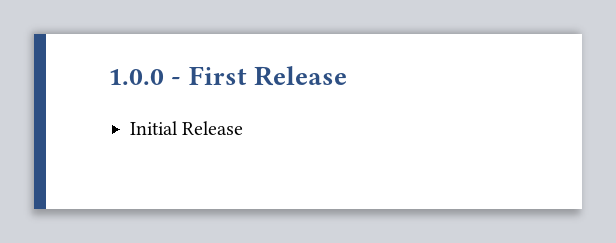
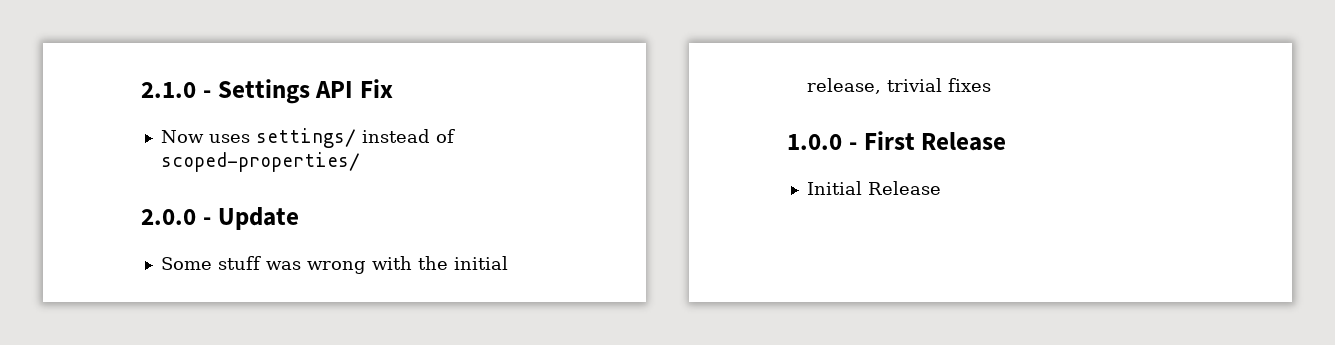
+ 2.1.0 - Settings API Fix
+ Now uses settings/ instead of scoped-properties/
+ 2.0.0 - Update
+ Some stuff was wrong with the initial release, trivial fixes

